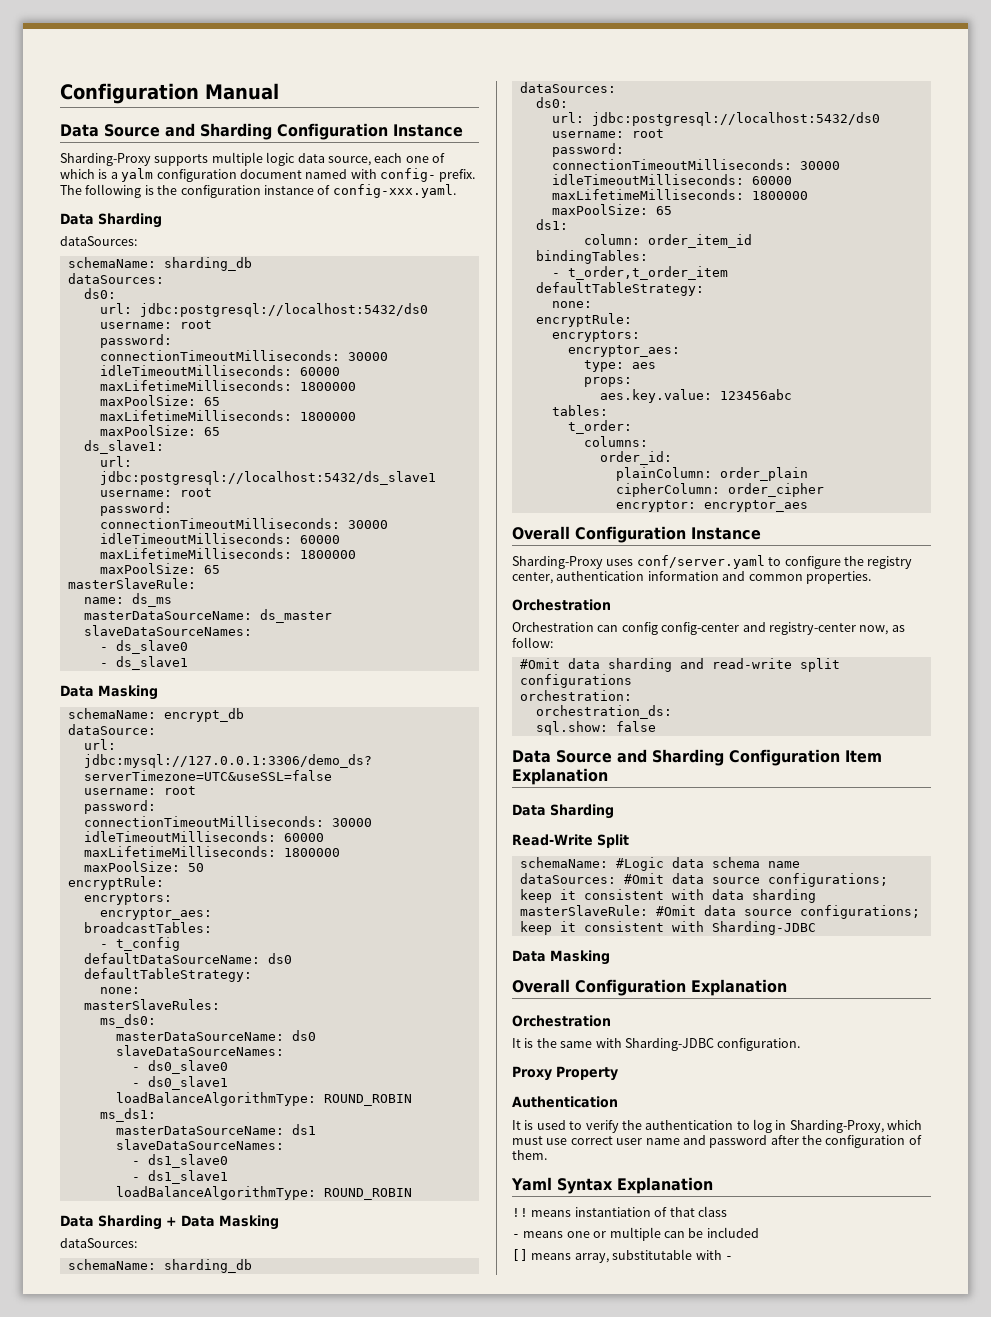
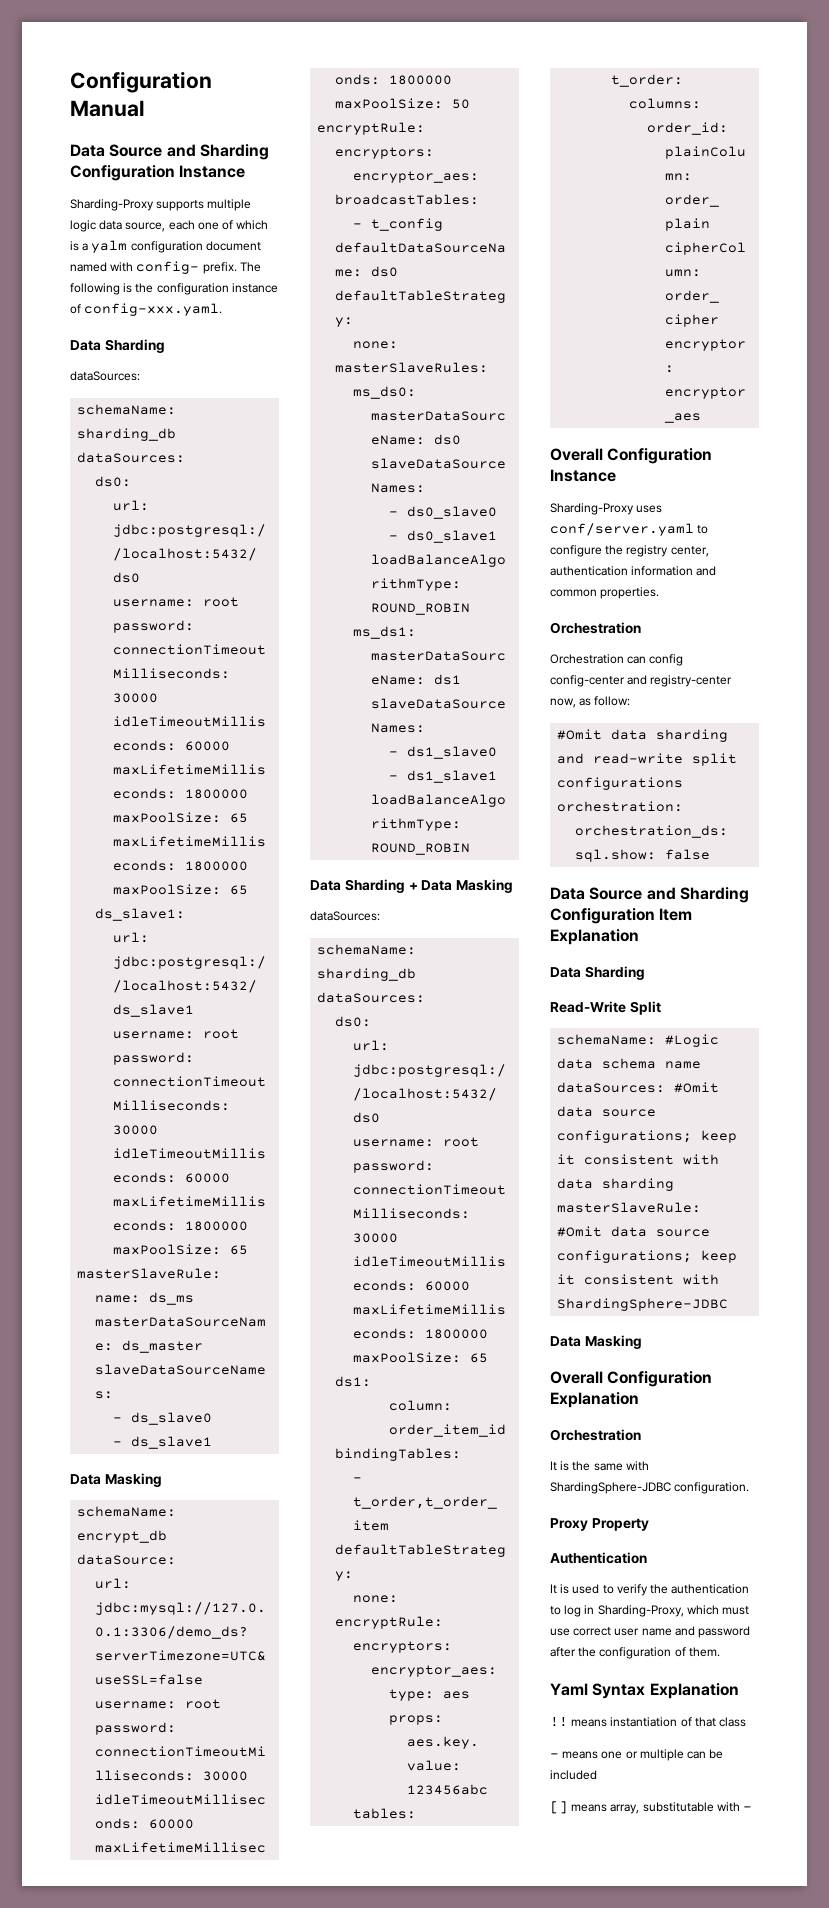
- masterSlaveRule: #Omit data source configurations; keep it consistent with Sharding-JDBC
+ masterSlaveRule: #Omit data source configurations; keep it consistent with ShardingSphere-JDBC
- It is the same with Sharding-JDBC configuration.
+ It is the same with ShardingSphere-JDBC configuration.

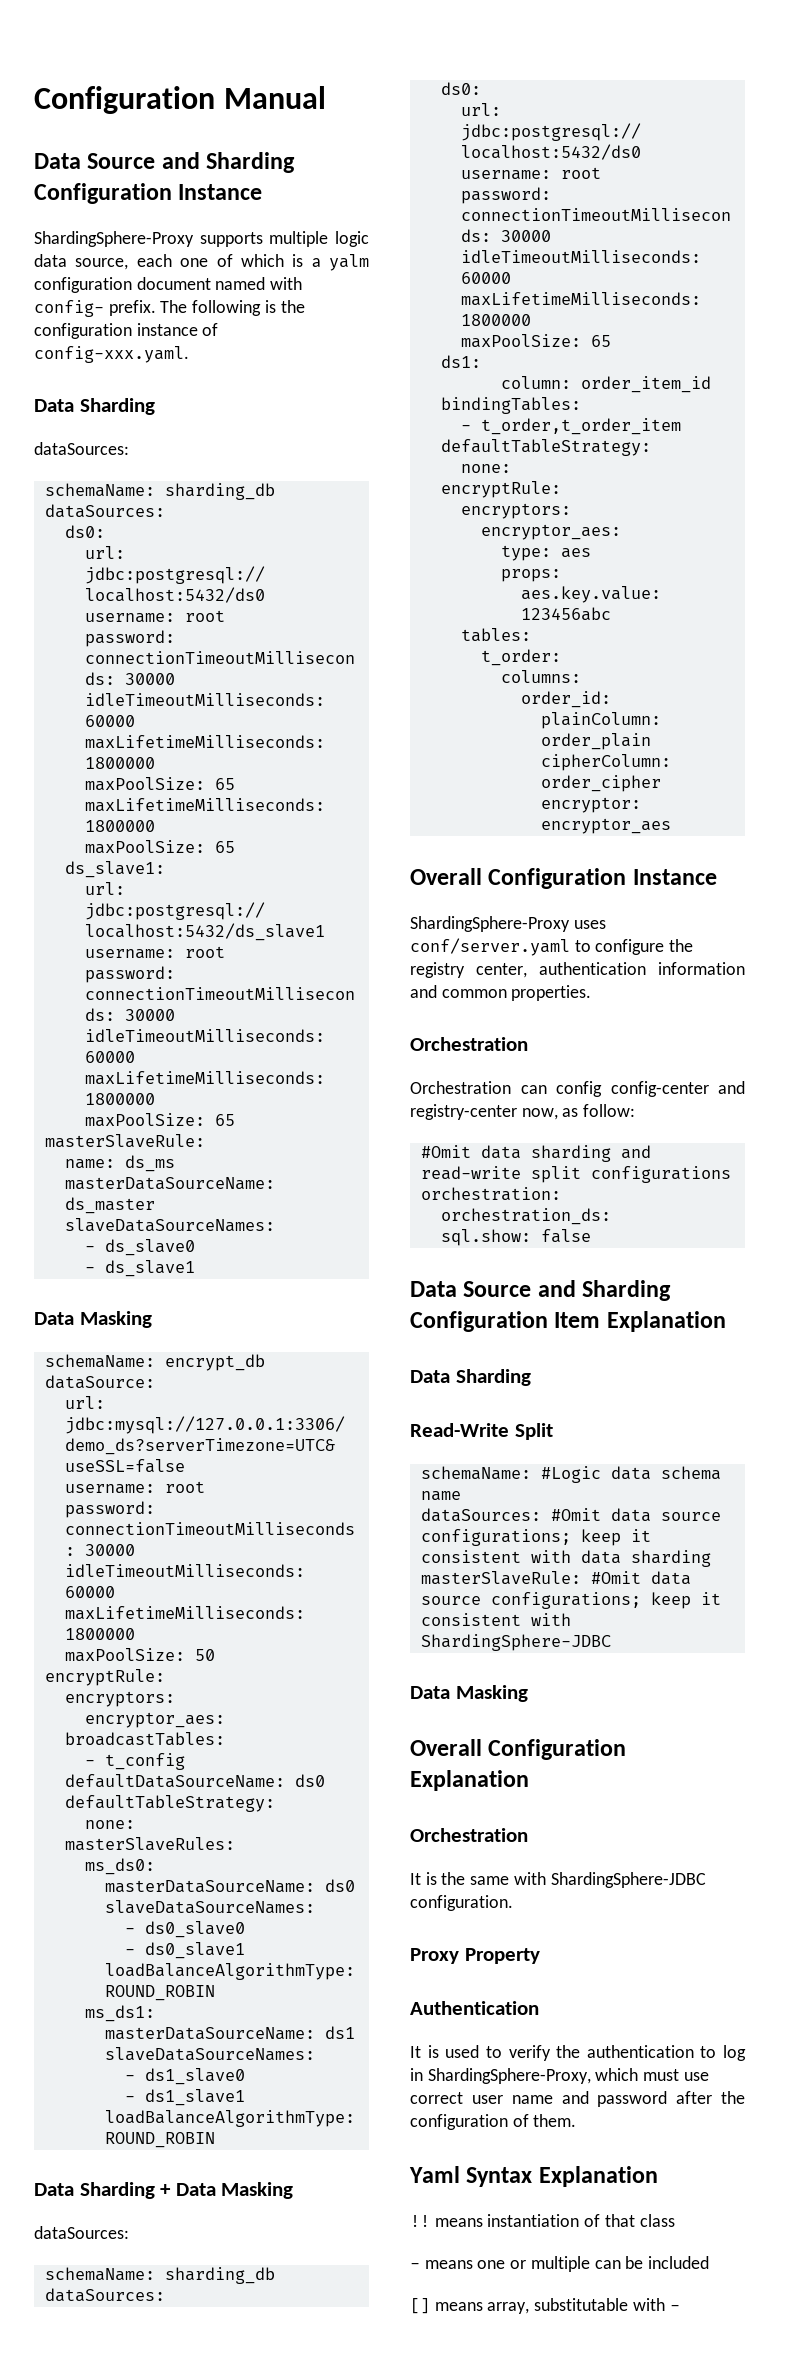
- Sharding-Proxy supports multiple logic data source, each one of which is a yalm configuration document named with config- prefix.
+ ShardingSphere-Proxy supports multiple logic data source, each one of which is a yalm configuration document named with config- prefix.
- Sharding-Proxy uses conf/server.yaml to configure the registry center, authentication information and common properties.
+ ShardingSphere-Proxy uses conf/server.yaml to configure the registry center, authentication information and common properties.
- It is used to verify the authentication to log in Sharding-Proxy, which must use correct user name and password after the configuration of them.
+ It is used to verify the authentication to log in ShardingSphere-Proxy, which must use correct user name and password after the configuration of them.

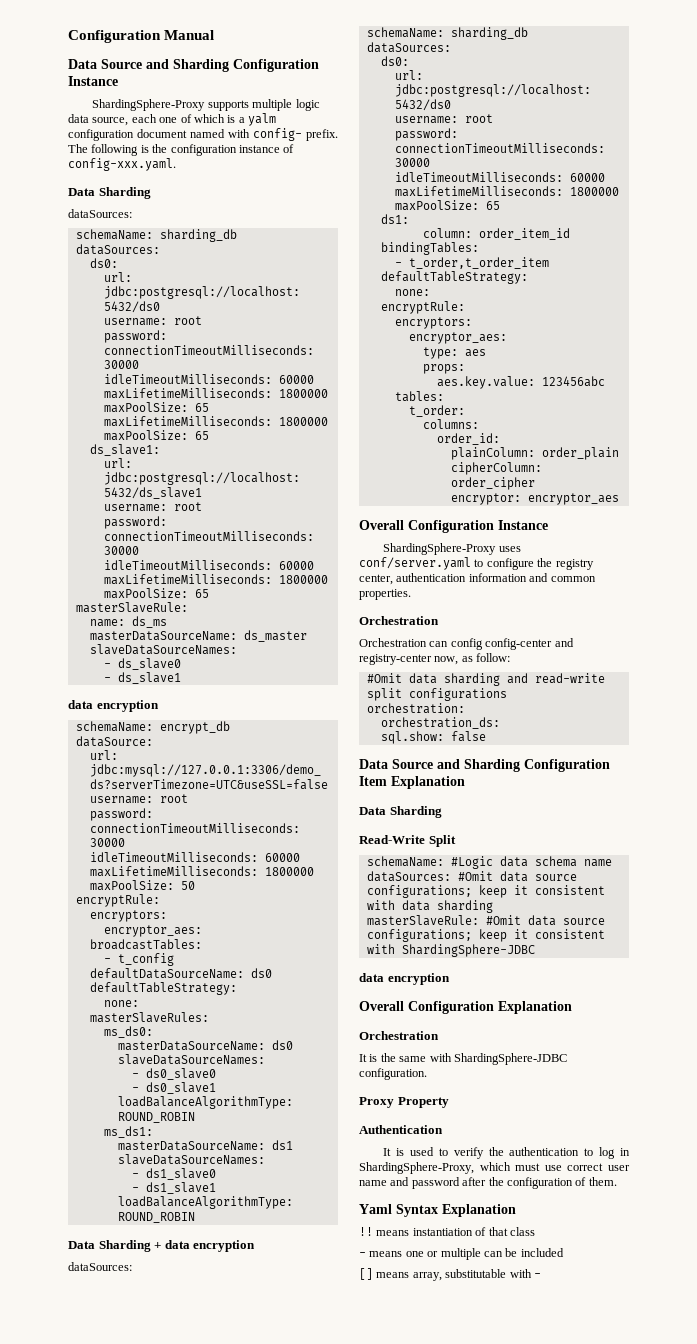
  - ds_slave1
- Data Masking
+ data encryption
- Data Sharding + Data Masking
+ Data Sharding + data encryption
  masterSlaveRule: #Omit data source configurations; keep it consistent with ShardingSphere-JDBC
- Data Masking
+ data encryption

